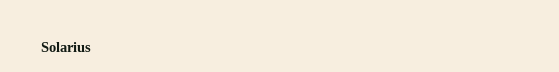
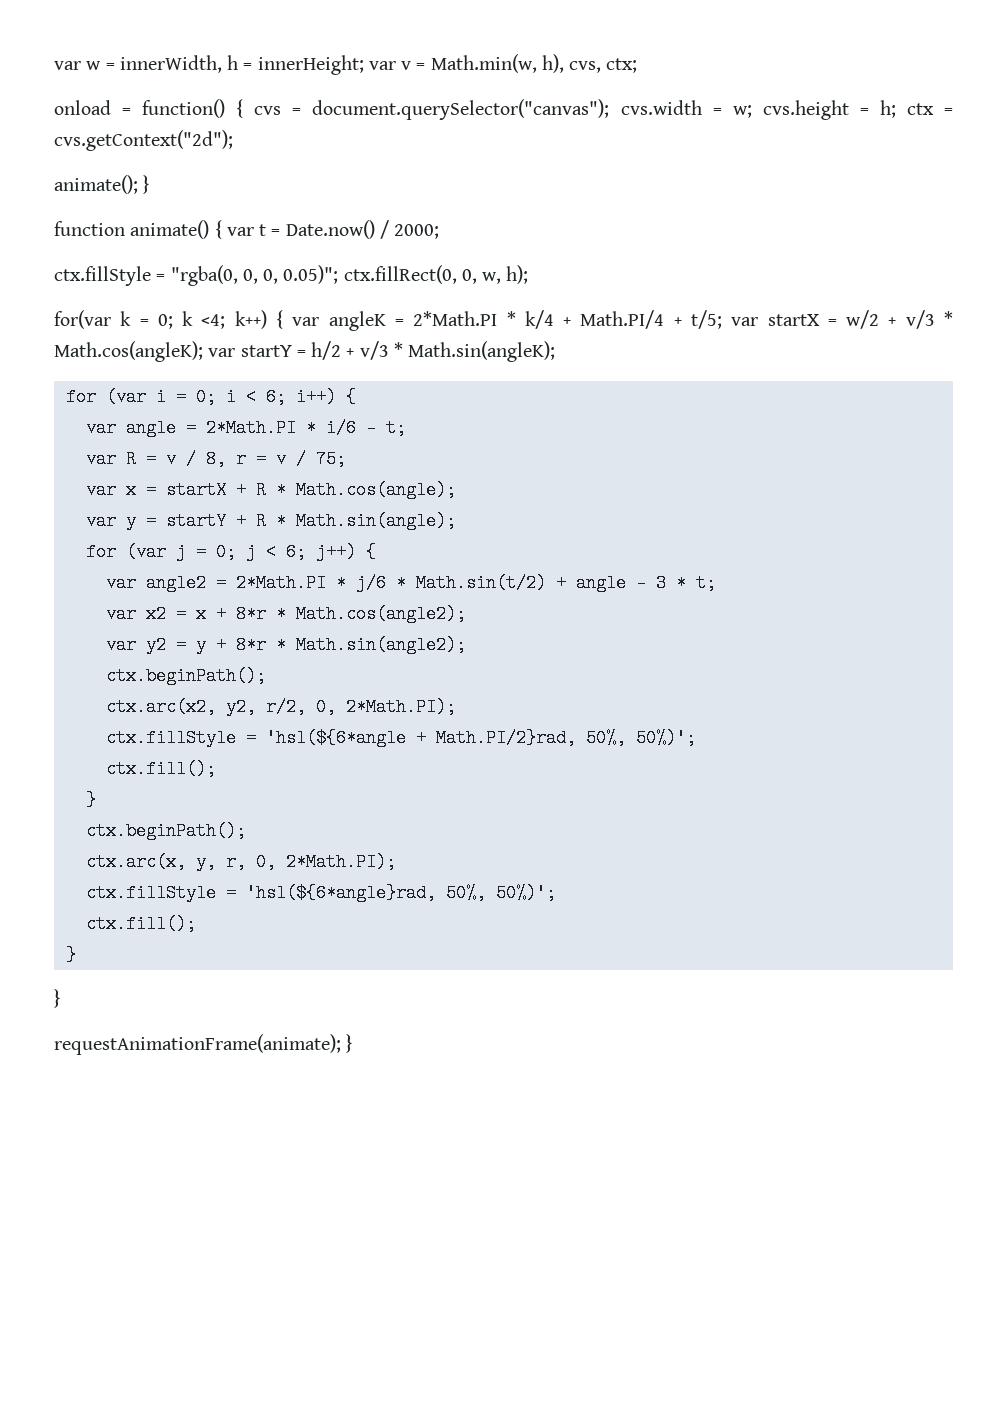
- Solarius
+ var w = innerWidth, h = innerHeight; var v = Math.min(w, h), cvs, ctx;
+ onload = function() { cvs = document.querySelector("canvas"); cvs.width = w; cvs.height = h; ctx = cvs.getContext("2d");
+ animate(); }
+ function animate() { var t = Date.now() / 2000;
+ ctx.fillStyle = "rgba(0, 0, 0, 0.05)"; ctx.fillRect(0, 0, w, h);
+ for(var k = 0; k <4; k++) { var angleK = 2*Math.PI * k/4 + Math.PI/4 + t/5; var startX = w/2 + v/3 * Math.cos(angleK); var startY = h/2 + v/3 * Math.sin(angleK);
+ for (var i = 0; i < 6; i++) {
+ var angle = 2*Math.PI * i/6 - t;
+ var R = v / 8, r = v / 75;
+ var x = startX + R * Math.cos(angle);
+ var y = startY + R * Math.sin(angle);
+ for (var j = 0; j < 6; j++) {
+ var angle2 = 2*Math.PI * j/6 * Math.sin(t/2) + angle - 3 * t;
+ var x2 = x + 8*r * Math.cos(angle2);
+ var y2 = y + 8*r * Math.sin(angle2);
+ ctx.beginPath();
+ ctx.arc(x2, y2, r/2, 0, 2*Math.PI);
+ ctx.fillStyle = 'hsl(${6*angle + Math.PI/2}rad, 50%, 50%)';
+ ctx.fill();
+ }
+ ctx.beginPath();
+ ctx.arc(x, y, r, 0, 2*Math.PI);
+ ctx.fillStyle = 'hsl(${6*angle}rad, 50%, 50%)';
+ ctx.fill();
+ }
+ }
+ requestAnimationFrame(animate); }

